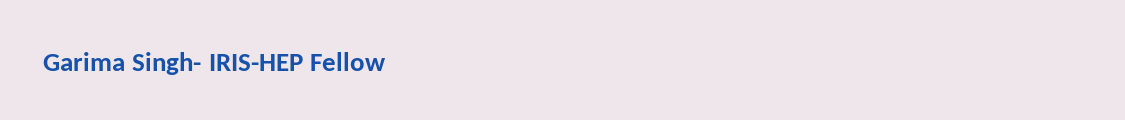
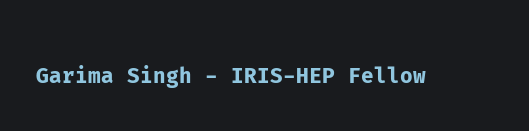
- Garima Singh- IRIS-HEP Fellow
+ Garima Singh - IRIS-HEP Fellow

